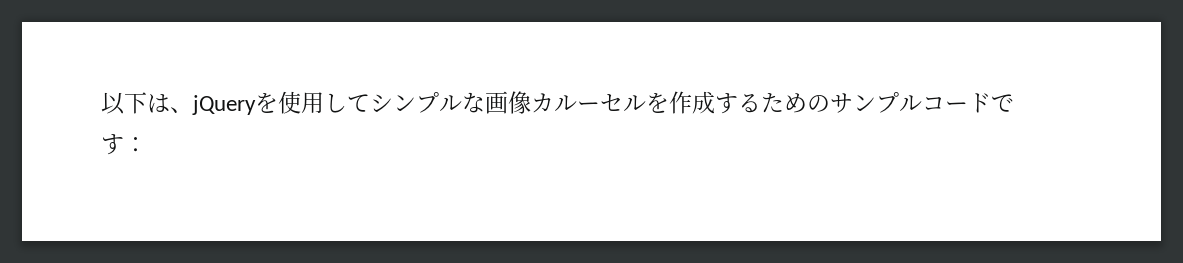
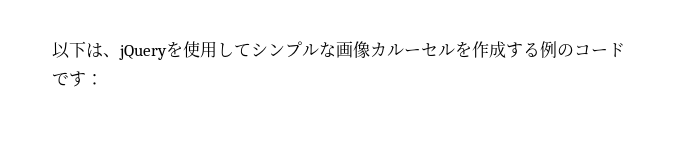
- 以下は、jQueryを使用してシンプルな画像カルーセルを作成するためのサンプルコードです：
+ 以下は、jQueryを使用してシンプルな画像カルーセルを作成する例のコードです：

